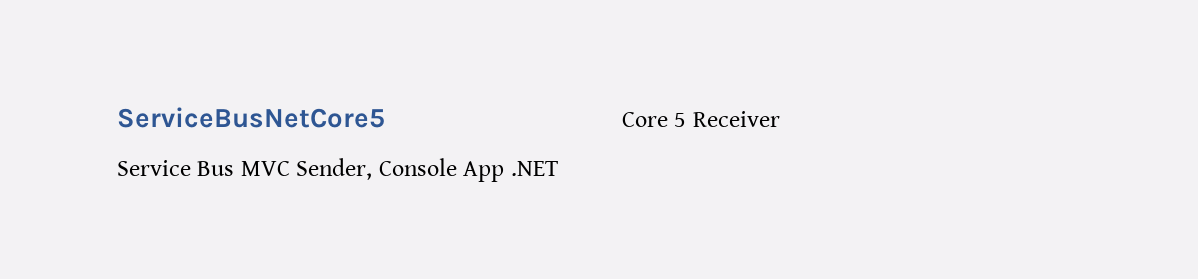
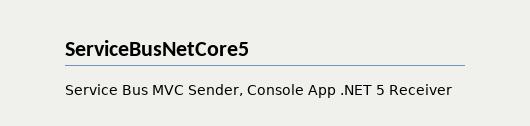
- Service Bus MVC Sender, Console App .NET Core 5 Receiver
+ Service Bus MVC Sender, Console App .NET 5 Receiver

